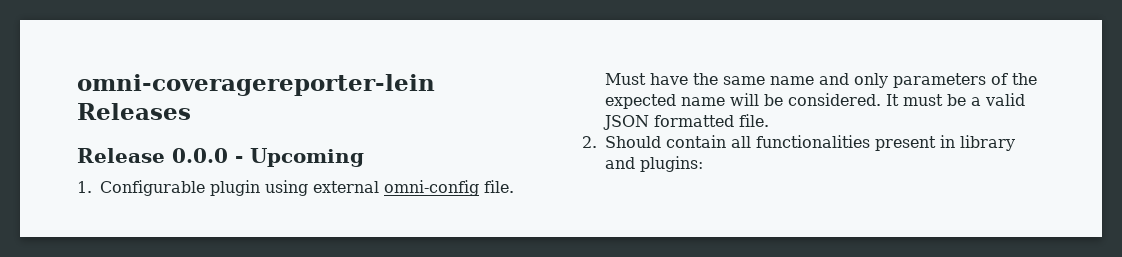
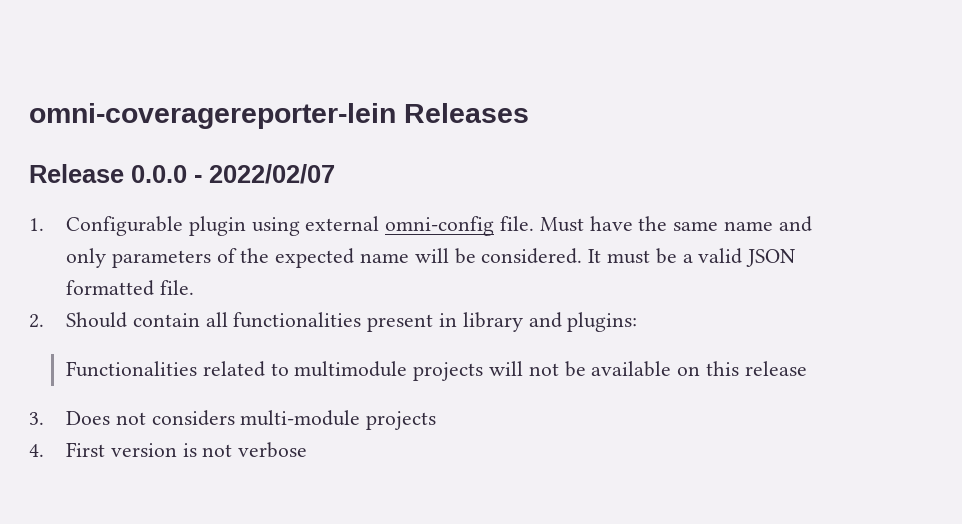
- Release 0.0.0 - Upcoming
+ Release 0.0.0 - 2022/02/07
+ Functionalities related to multimodule projects will not be available on this release
+ 3. Does not considers multi-module projects
+ 4. First version is not verbose

